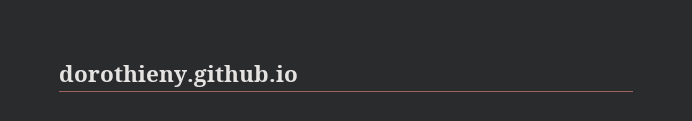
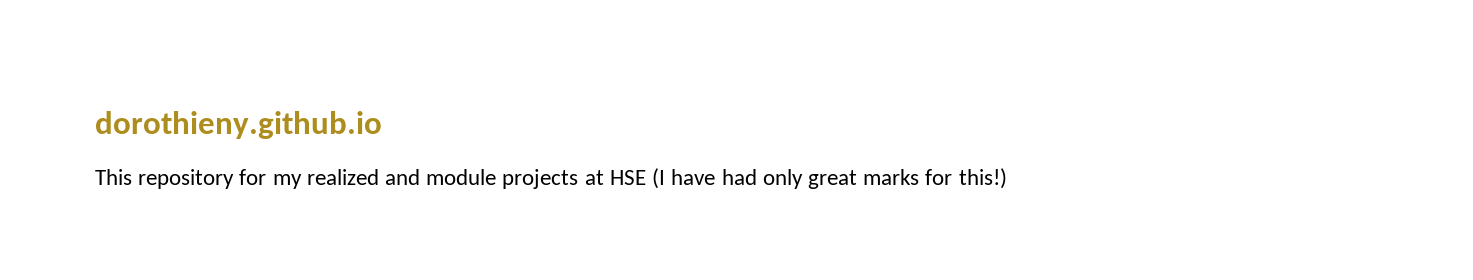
+ This repository for my realized and module projects at HSE (I have had only great marks for this!)

